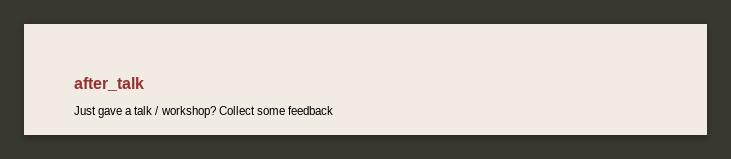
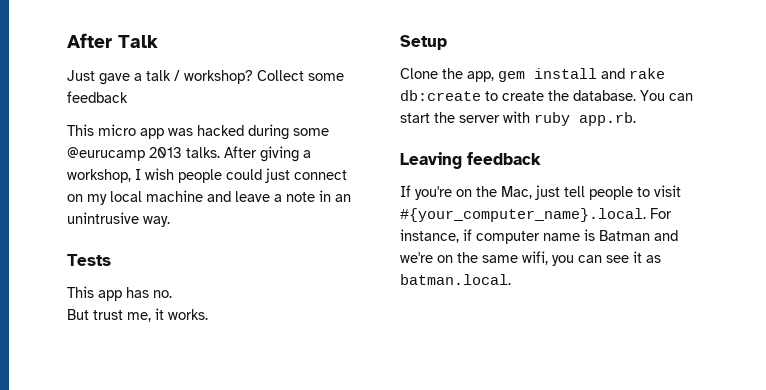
- after_talk
+ After Talk
+ This micro app was hacked during some @eurucamp 2013 talks. After giving a workshop, I wish people could just connect on my local machine and leave a note in an unintrusive way.
+ Tests
+ This app has no.
+ But trust me, it works.
+ Setup
+ Clone the app, gem install and rake db:create to create the database. You can start the server with ruby app.rb.
+ Leaving feedback
+ If you're on the Mac, just tell people to visit #{your_computer_name}.local. For instance, if computer name is Batman and we're on the same wifi, you can see it as batman.local.

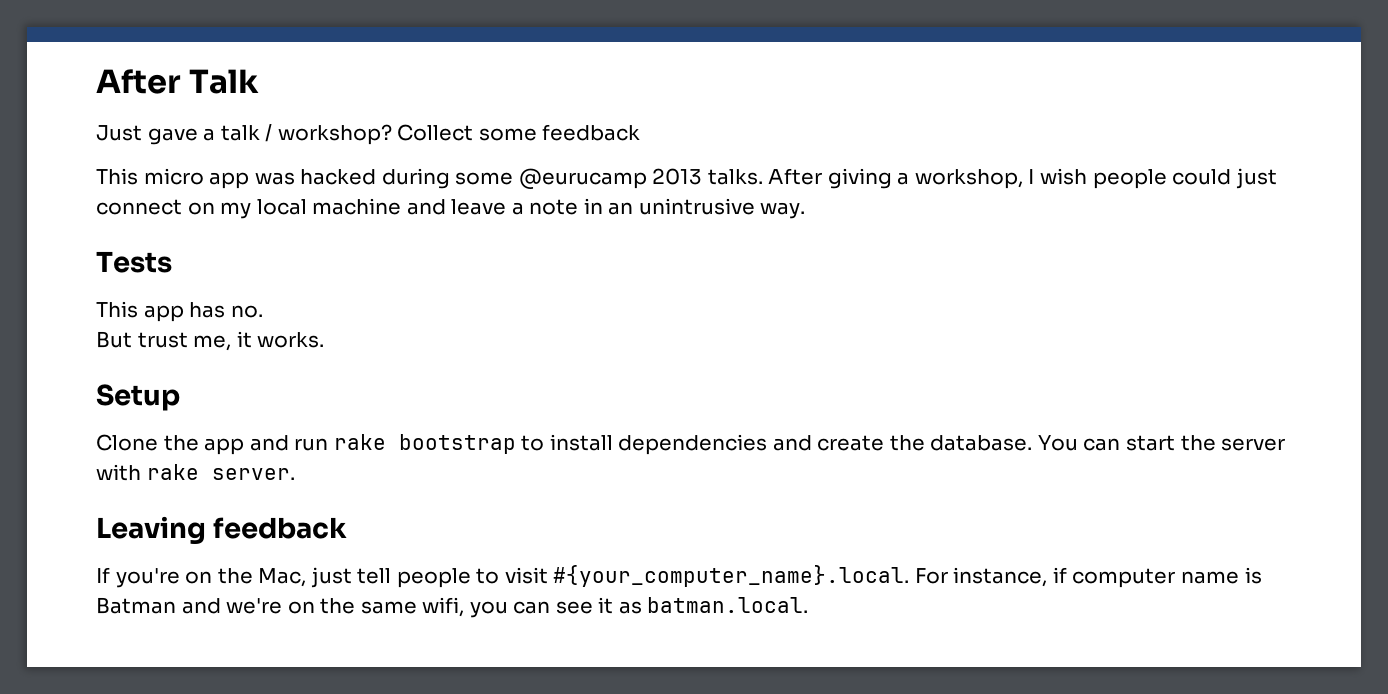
- Clone the app, gem install and rake db:create to create the database.
+ Clone the app and run rake bootstrap to install dependencies and create the database.
- You can start the server with ruby app.rb.
+ You can start the server with rake server.

